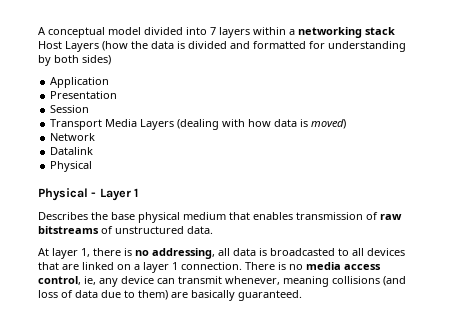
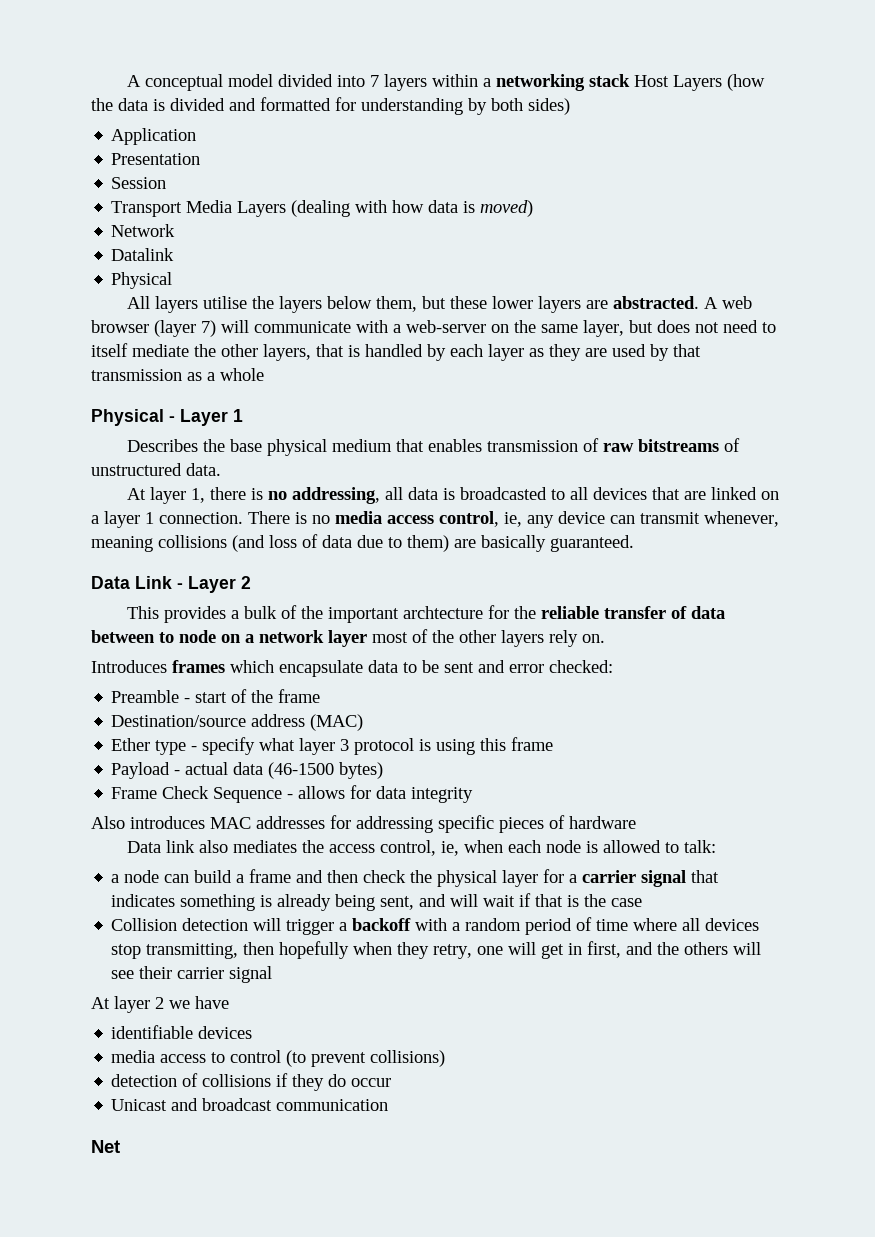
+ All layers utilise the layers below them, but these lower layers are abstracted. A web browser (layer 7) will communicate with a web-server on the same layer, but does not need to itself mediate the other layers, that is handled by each layer as they are used by that transmission as a whole
+ Data Link - Layer 2
+ This provides a bulk of the important archtecture for the reliable transfer of data between to node on a network layer most of the other layers rely on.
+ Introduces frames which encapsulate data to be sent and error checked:
+ Preamble - start of the frame
+ Destination/source address (MAC)
+ Ether type - specify what layer 3 protocol is using this frame
+ Payload - actual data (46-1500 bytes)
+ Frame Check Sequence - allows for data integrity
+ Also introduces MAC addresses for addressing specific pieces of hardware
+ Data link also mediates the access control, ie, when each node is allowed to talk:
+ a node can build a frame and then check the physical layer for a carrier signal that indicates something is already being sent, and will wait if that is the case
+ Collision detection will trigger a backoff with a random period of time where all devices stop transmitting, then hopefully when they retry, one will get in first, and the others will see their carrier signal
+ At layer 2 we have
+ identifiable devices
+ media access to control (to prevent collisions)
+ detection of collisions if they do occur
+ Unicast and broadcast communication
+ Net

